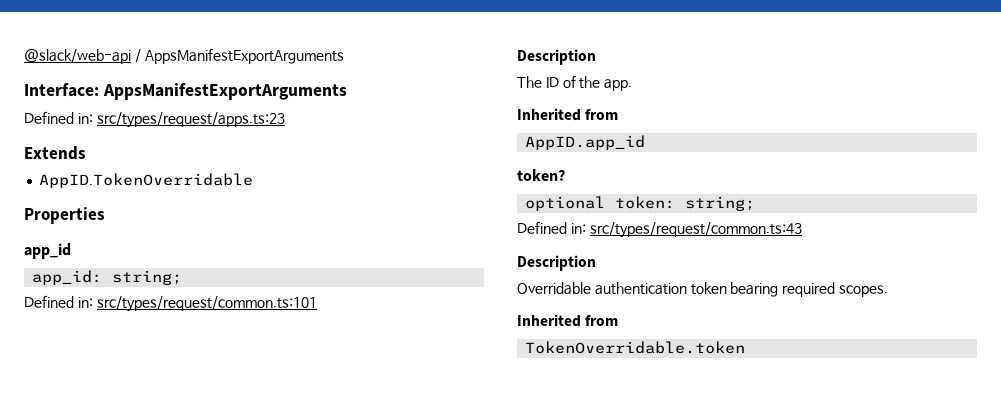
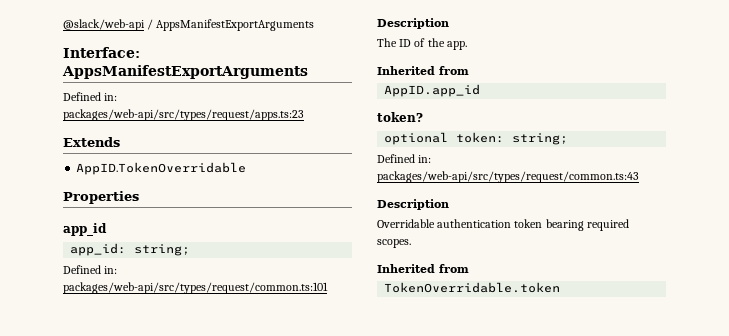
- Defined in: src/types/request/apps.ts:23
+ Defined in: packages/web-api/src/types/request/apps.ts:23
- Defined in: src/types/request/common.ts:101
+ Defined in: packages/web-api/src/types/request/common.ts:101
- Defined in: src/types/request/common.ts:43
+ Defined in: packages/web-api/src/types/request/common.ts:43

